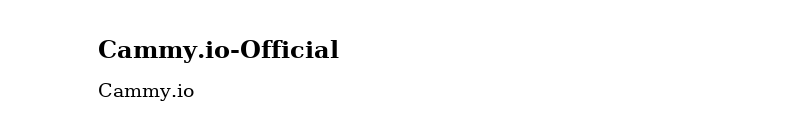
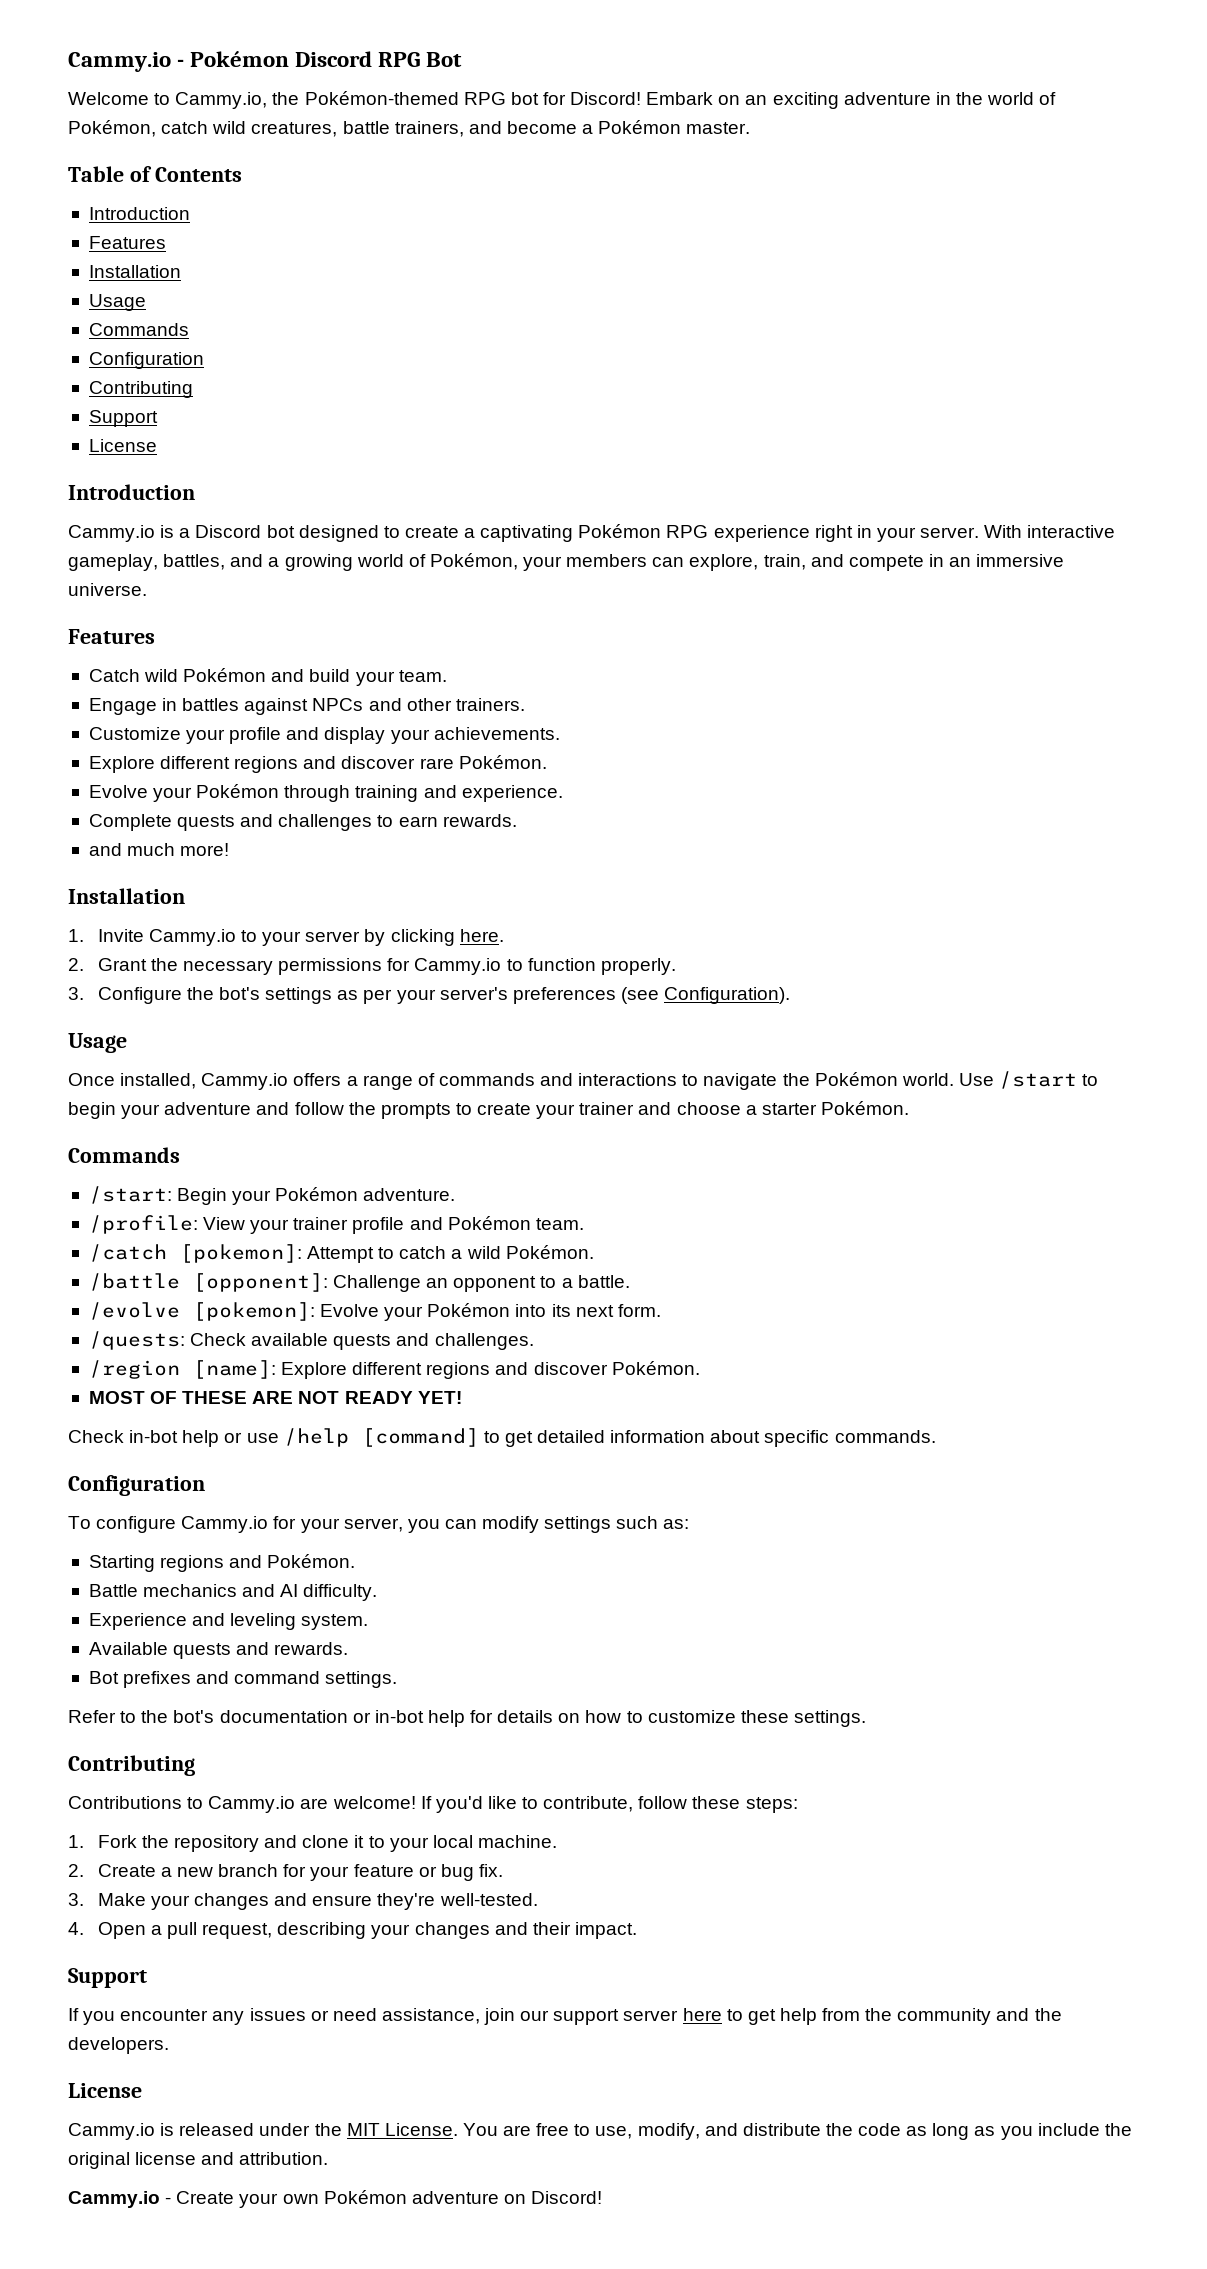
- Cammy.io-Official
- Cammy.io
+ Cammy.io - Pokémon Discord RPG Bot
+ Welcome to Cammy.io, the Pokémon-themed RPG bot for Discord! Embark on an exciting adventure in the world of Pokémon, catch wild creatures, battle trainers, and become a Pokémon master.
+ Table of Contents
+ Introduction
+ Features
+ Installation
+ Usage
+ Commands
+ Configuration
+ Contributing
+ Support
+ License
+ Introduction
+ Cammy.io is a Discord bot designed to create a captivating Pokémon RPG experience right in your server. With interactive gameplay, battles, and a growing world of Pokémon, your members can explore, train, and compete in an immersive universe.
+ Features
+ Catch wild Pokémon and build your team.
+ Engage in battles against NPCs and other trainers.
+ Customize your profile and display your achievements.
+ Explore different regions and discover rare Pokémon.
+ Evolve your Pokémon through training and experience.
+ Complete quests and challenges to earn rewards.
+ and much more!
+ Installation
+ 1. Invite Cammy.io to your server by clicking here.
+ 2. Grant the necessary permissions for Cammy.io to function properly.
+ 3. Configure the bot's settings as per your server's preferences (see Configuration).
+ Usage
+ Once installed, Cammy.io offers a range of commands and interactions to navigate the Pokémon world. Use /start to begin your adventure and follow the prompts to create your trainer and choose a starter Pokémon.
+ Commands
+ /start: Begin your Pokémon adventure.
+ /profile: View your trainer profile and Pokémon team.
+ /catch [pokemon]: Attempt to catch a wild Pokémon.
+ /battle [opponent]: Challenge an opponent to a battle.
+ /evolve [pokemon]: Evolve your Pokémon into its next form.
+ /quests: Check available quests and challenges.
+ /region [name]: Explore different regions and discover Pokémon.
+ MOST OF THESE ARE NOT READY YET!
+ Check in-bot help or use /help [command] to get detailed information about specific commands.
+ Configuration
+ To configure Cammy.io for your server, you can modify settings such as:
+ Starting regions and Pokémon.
+ Battle mechanics and AI difficulty.
+ Experience and leveling system.
+ Available quests and rewards.
+ Bot prefixes and command settings.
+ Refer to the bot's documentation or in-bot help for details on how to customize these settings.
+ Contributing
+ Contributions to Cammy.io are welcome! If you'd like to contribute, follow these steps:
+ 1. Fork the repository and clone it to your local machine.
+ 2. Create a new branch for your feature or bug fix.
+ 3. Make your changes and ensure they're well-tested.
+ 4. Open a pull request, describing your changes and their impact.
+ Support
+ If you encounter any issues or need assistance, join our support server here to get help from the community and the developers.
+ License
+ Cammy.io is released under the MIT License. You are free to use, modify, and distribute the code as long as you include the original license and attribution.
+ Cammy.io - Create your own Pokémon adventure on Discord!

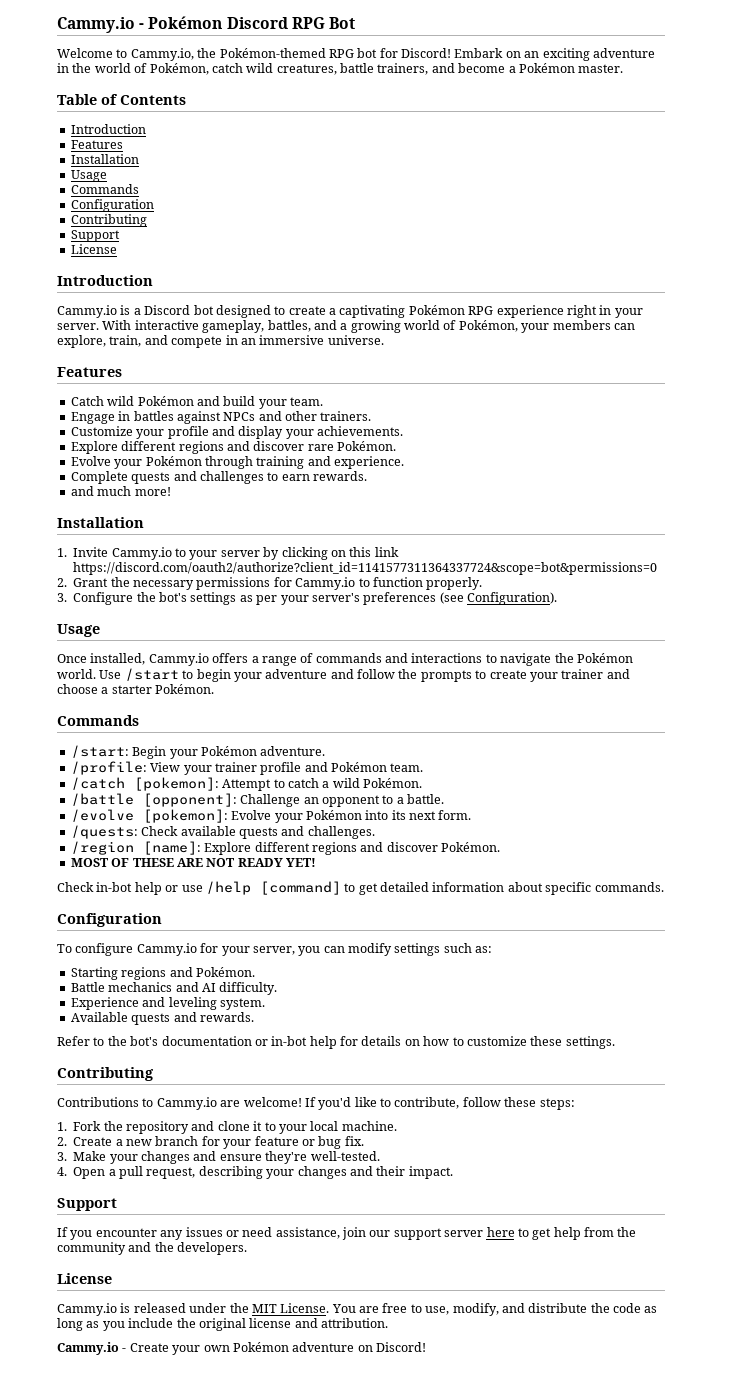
- 1. Invite Cammy.io to your server by clicking here.
+ 1. Invite Cammy.io to your server by clicking on this link https://discord.com/oauth2/authorize?client_id=1141577311364337724&scope=bot&permissions=0
- Bot prefixes and command settings.

